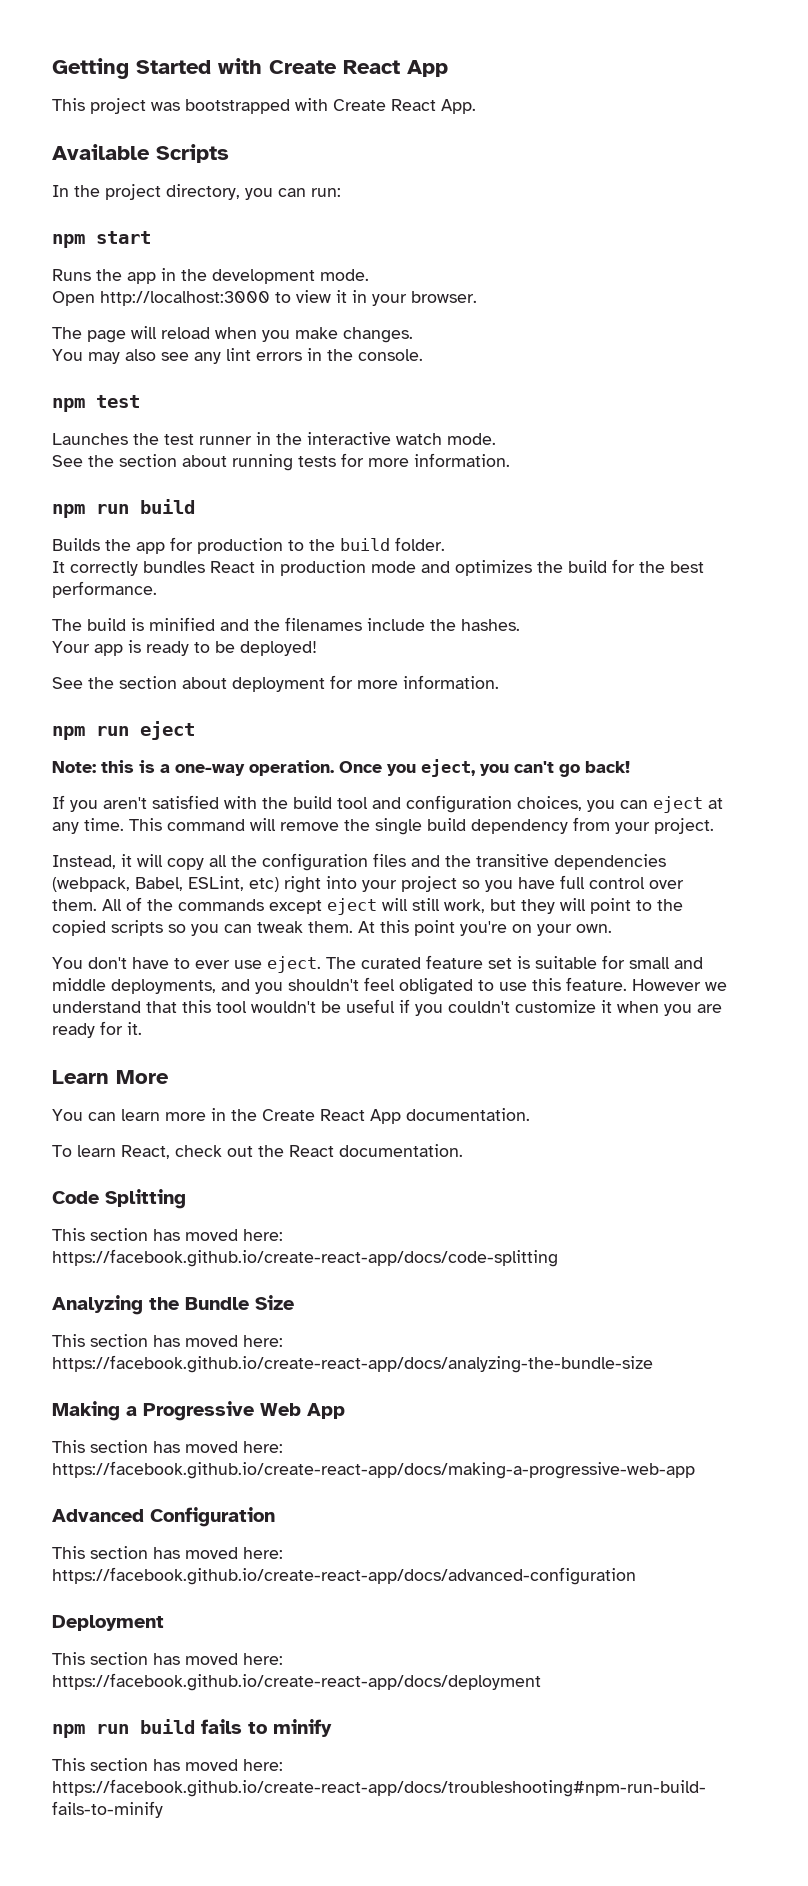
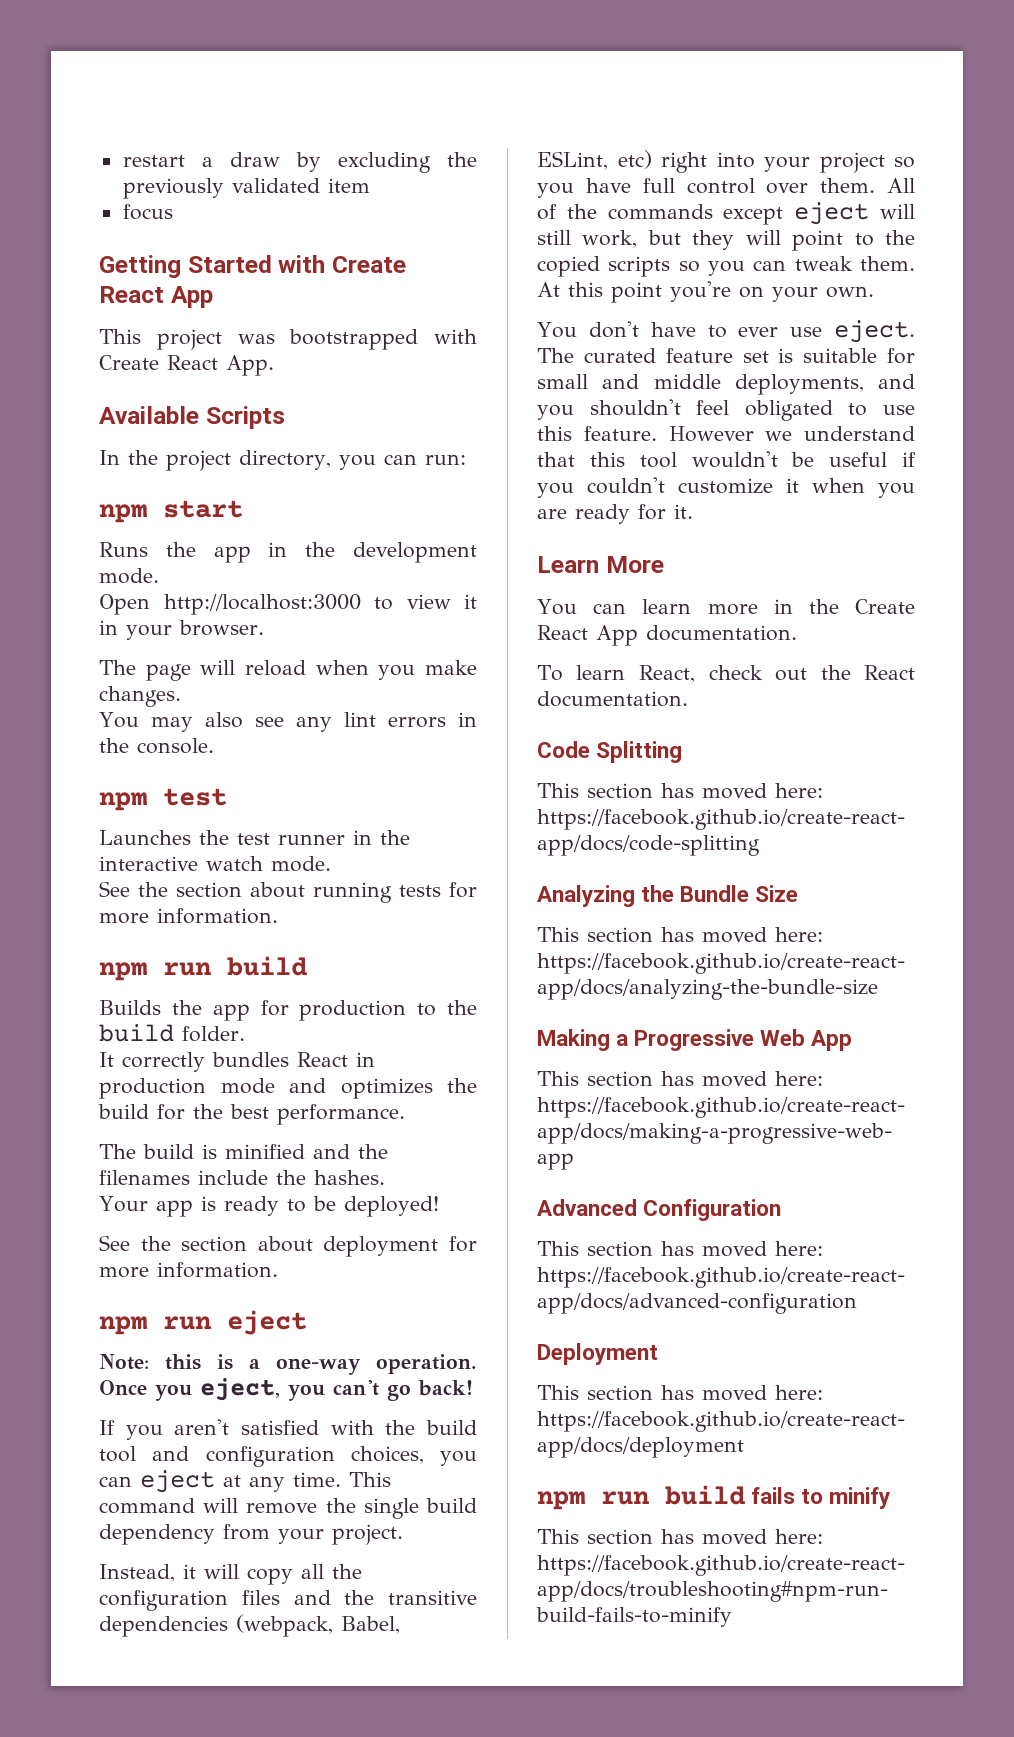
+ restart a draw by excluding the previously validated item
+ focus

